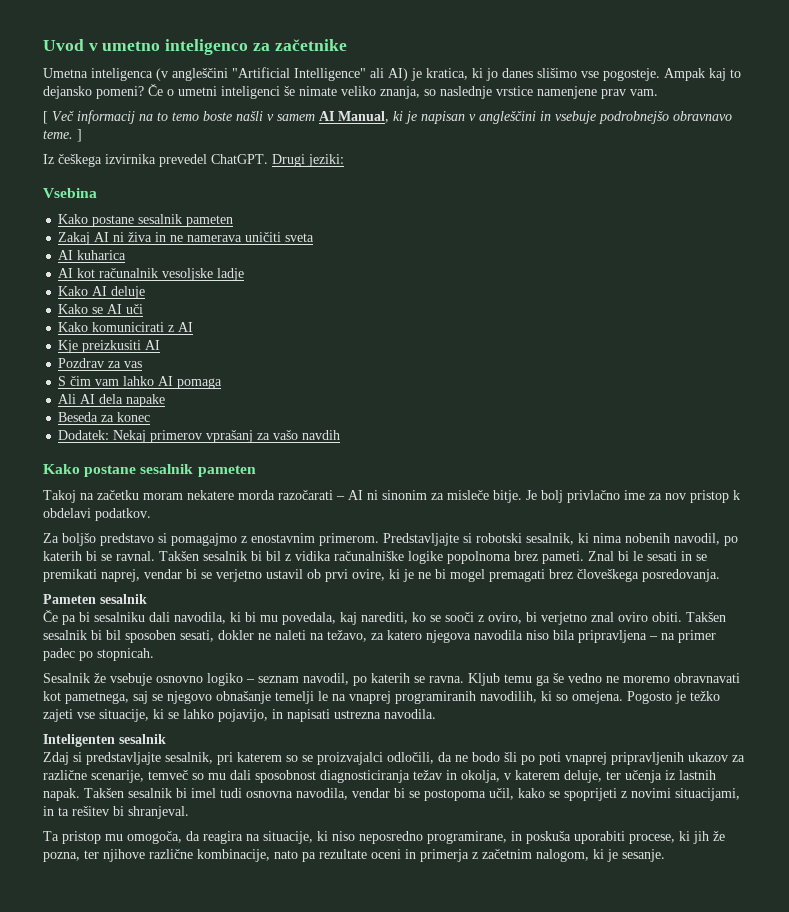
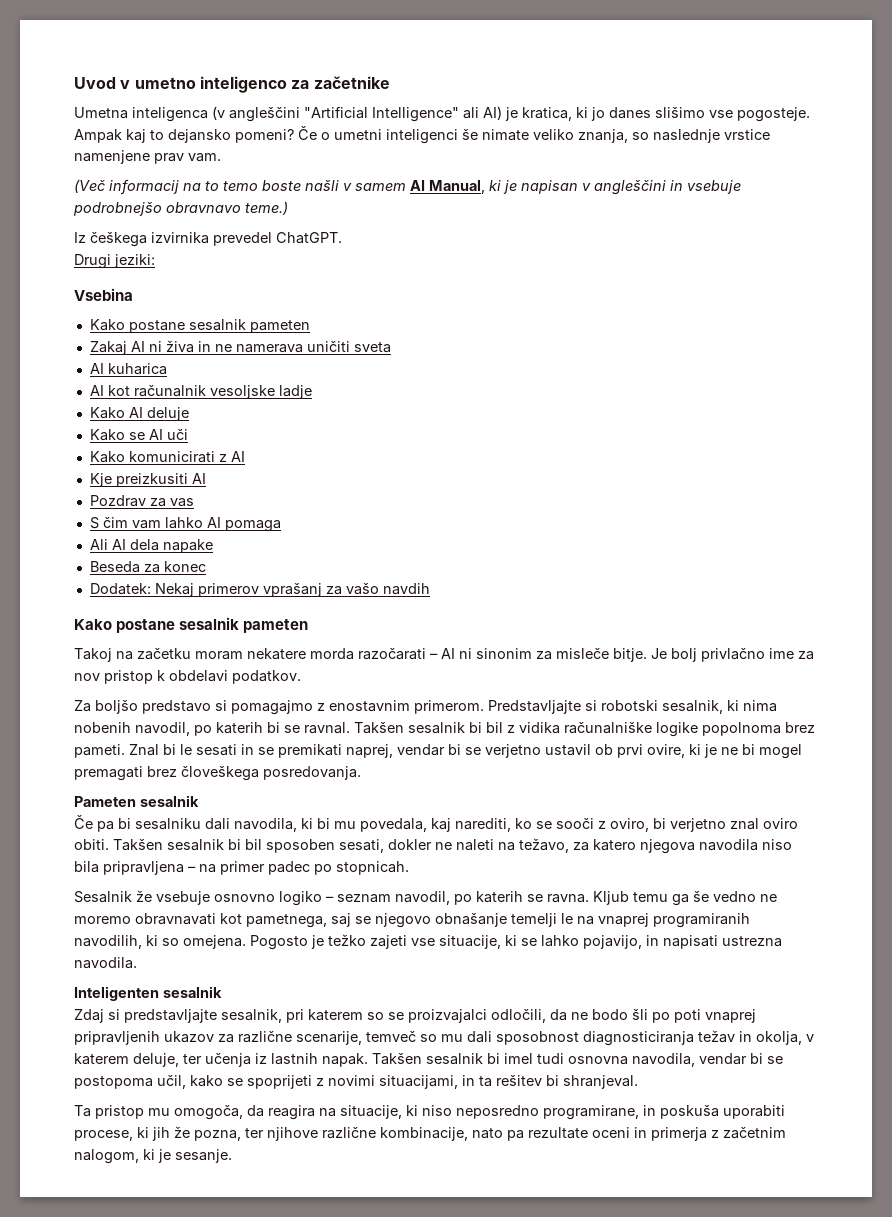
- [ Več informacij na to temo boste našli v samem AI Manual, ki je napisan v angleščini in vsebuje podrobnejšo obravnavo teme. ]
+ (Več informacij na to temo boste našli v samem AI Manual, ki je napisan v angleščini in vsebuje podrobnejšo obravnavo teme.)
- Iz češkega izvirnika prevedel ChatGPT. Drugi jeziki:
+ Iz češkega izvirnika prevedel ChatGPT.
+ Drugi jeziki:

